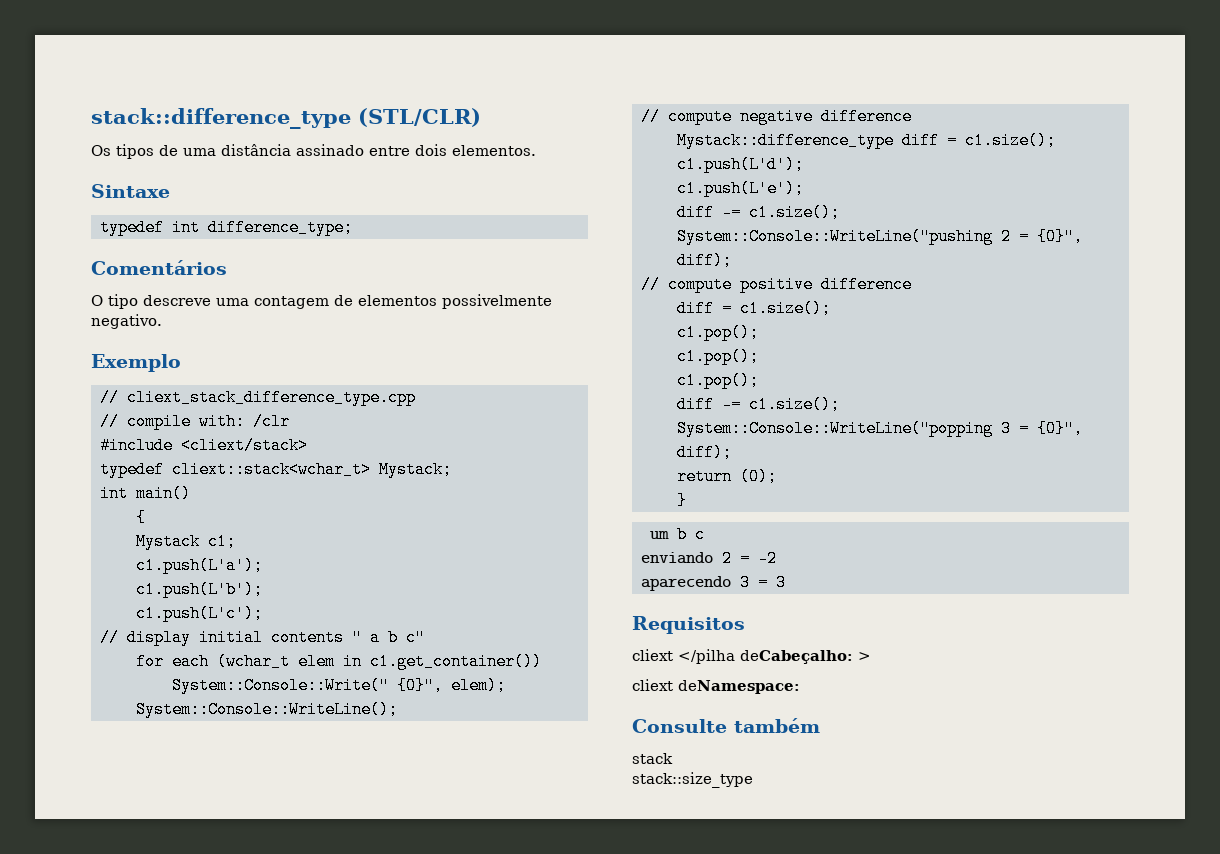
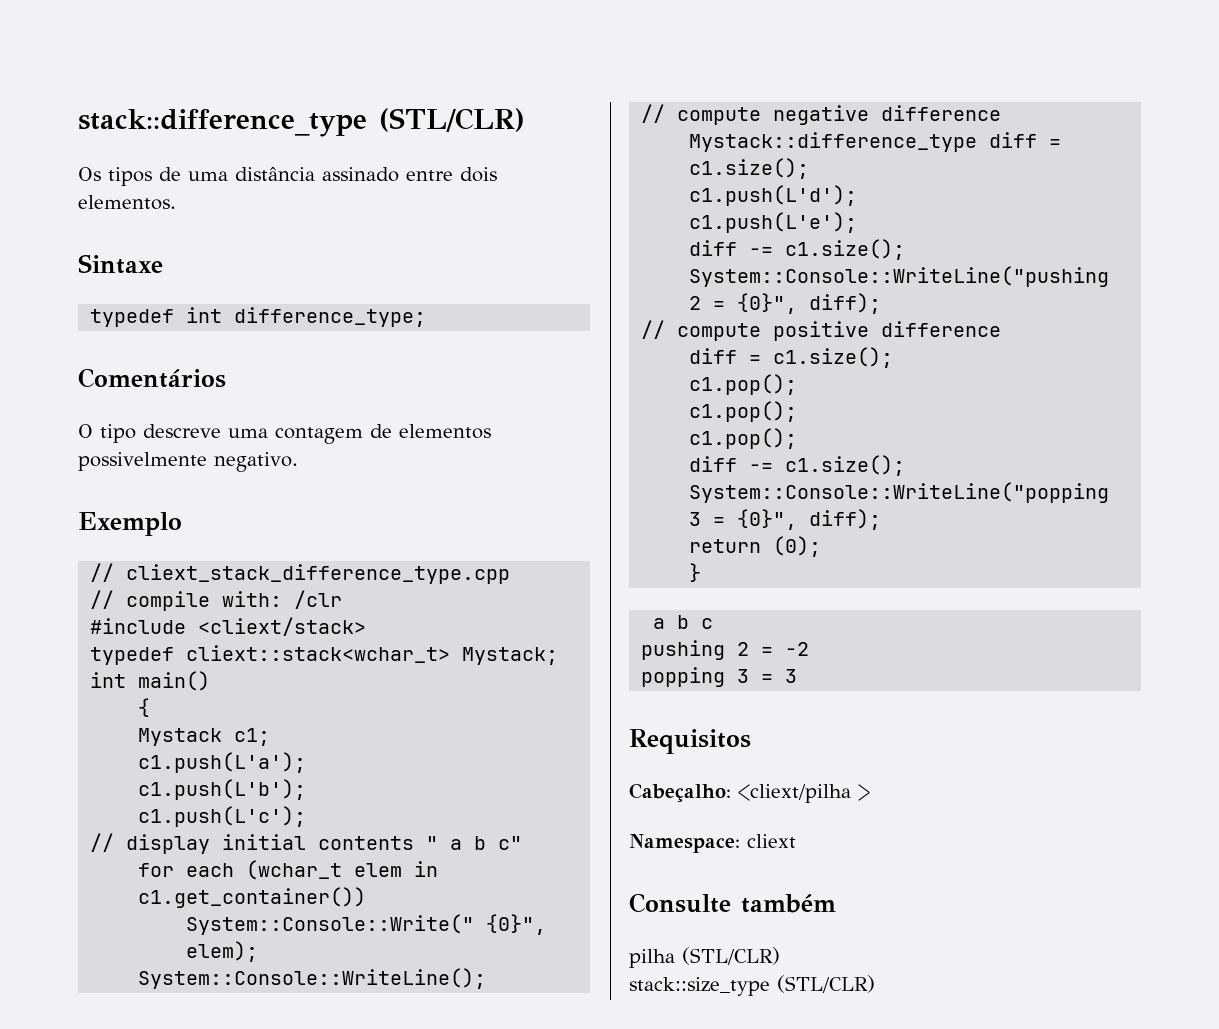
- um b c
+ a b c
- enviando 2 = -2
+ pushing 2 = -2
- aparecendo 3 = 3
+ popping 3 = 3
- cliext </pilha deCabeçalho: >
+ Cabeçalho: <cliext/pilha >
- cliext deNamespace:
+ Namespace: cliext
- stack
+ pilha (STL/CLR)
- stack::size_type
+ stack::size_type (STL/CLR)

